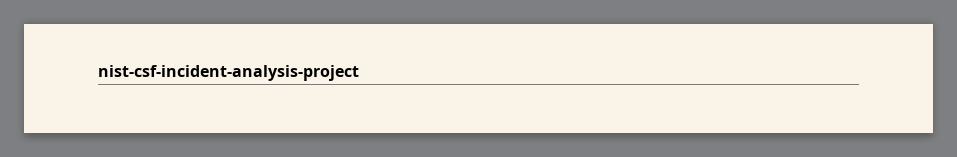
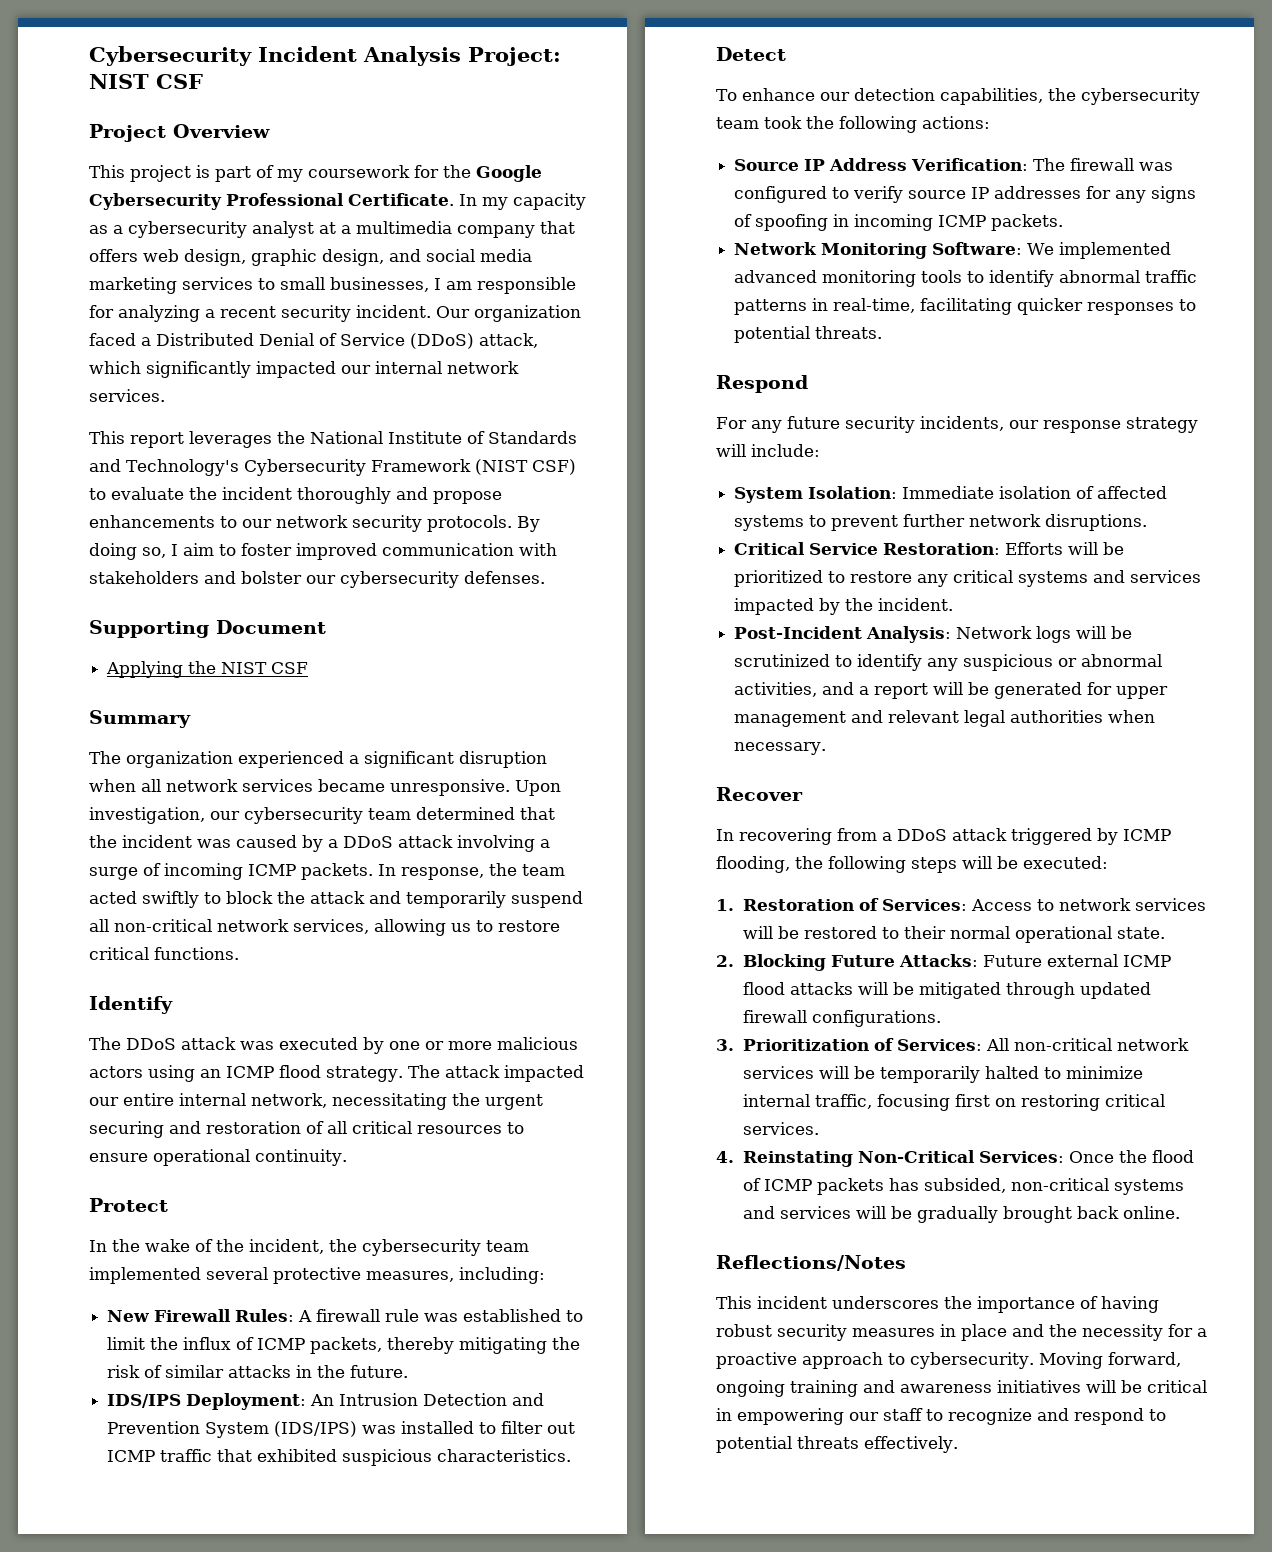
- nist-csf-incident-analysis-project
+ Cybersecurity Incident Analysis Project: NIST CSF
+ Project Overview
+ This project is part of my coursework for the Google Cybersecurity Professional Certificate. In my capacity as a cybersecurity analyst at a multimedia company that offers web design, graphic design, and social media marketing services to small businesses, I am responsible for analyzing a recent security incident. Our organization faced a Distributed Denial of Service (DDoS) attack, which significantly impacted our internal network services.
+ This report leverages the National Institute of Standards and Technology's Cybersecurity Framework (NIST CSF) to evaluate the incident thoroughly and propose enhancements to our network security protocols. By doing so, I aim to foster improved communication with stakeholders and bolster our cybersecurity defenses.
+ Supporting Document
+ Applying the NIST CSF
+ Summary
+ The organization experienced a significant disruption when all network services became unresponsive. Upon investigation, our cybersecurity team determined that the incident was caused by a DDoS attack involving a surge of incoming ICMP packets. In response, the team acted swiftly to block the attack and temporarily suspend all non-critical network services, allowing us to restore critical functions.
+ Identify
+ The DDoS attack was executed by one or more malicious actors using an ICMP flood strategy. The attack impacted our entire internal network, necessitating the urgent securing and restoration of all critical resources to ensure operational continuity.
+ Protect
+ In the wake of the incident, the cybersecurity team implemented several protective measures, including:
+ New Firewall Rules: A firewall rule was established to limit the influx of ICMP packets, thereby mitigating the risk of similar attacks in the future.
+ IDS/IPS Deployment: An Intrusion Detection and Prevention System (IDS/IPS) was installed to filter out ICMP traffic that exhibited suspicious characteristics.
+ Detect
+ To enhance our detection capabilities, the cybersecurity team took the following actions:
+ Source IP Address Verification: The firewall was configured to verify source IP addresses for any signs of spoofing in incoming ICMP packets.
+ Network Monitoring Software: We implemented advanced monitoring tools to identify abnormal traffic patterns in real-time, facilitating quicker responses to potential threats.
+ Respond
+ For any future security incidents, our response strategy will include:
+ System Isolation: Immediate isolation of affected systems to prevent further network disruptions.
+ Critical Service Restoration: Efforts will be prioritized to restore any critical systems and services impacted by the incident.
+ Post-Incident Analysis: Network logs will be scrutinized to identify any suspicious or abnormal activities, and a report will be generated for upper management and relevant legal authorities when necessary.
+ Recover
+ In recovering from a DDoS attack triggered by ICMP flooding, the following steps will be executed:
+ 1. Restoration of Services: Access to network services will be restored to their normal operational state.
+ 2. Blocking Future Attacks: Future external ICMP flood attacks will be mitigated through updated firewall configurations.
+ 3. Prioritization of Services: All non-critical network services will be temporarily halted to minimize internal traffic, focusing first on restoring critical services.
+ 4. Reinstating Non-Critical Services: Once the flood of ICMP packets has subsided, non-critical systems and services will be gradually brought back online.
+ Reflections/Notes
+ This incident underscores the importance of having robust security measures in place and the necessity for a proactive approach to cybersecurity. Moving forward, ongoing training and awareness initiatives will be critical in empowering our staff to recognize and respond to potential threats effectively.

